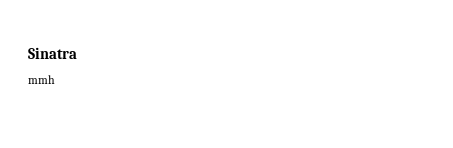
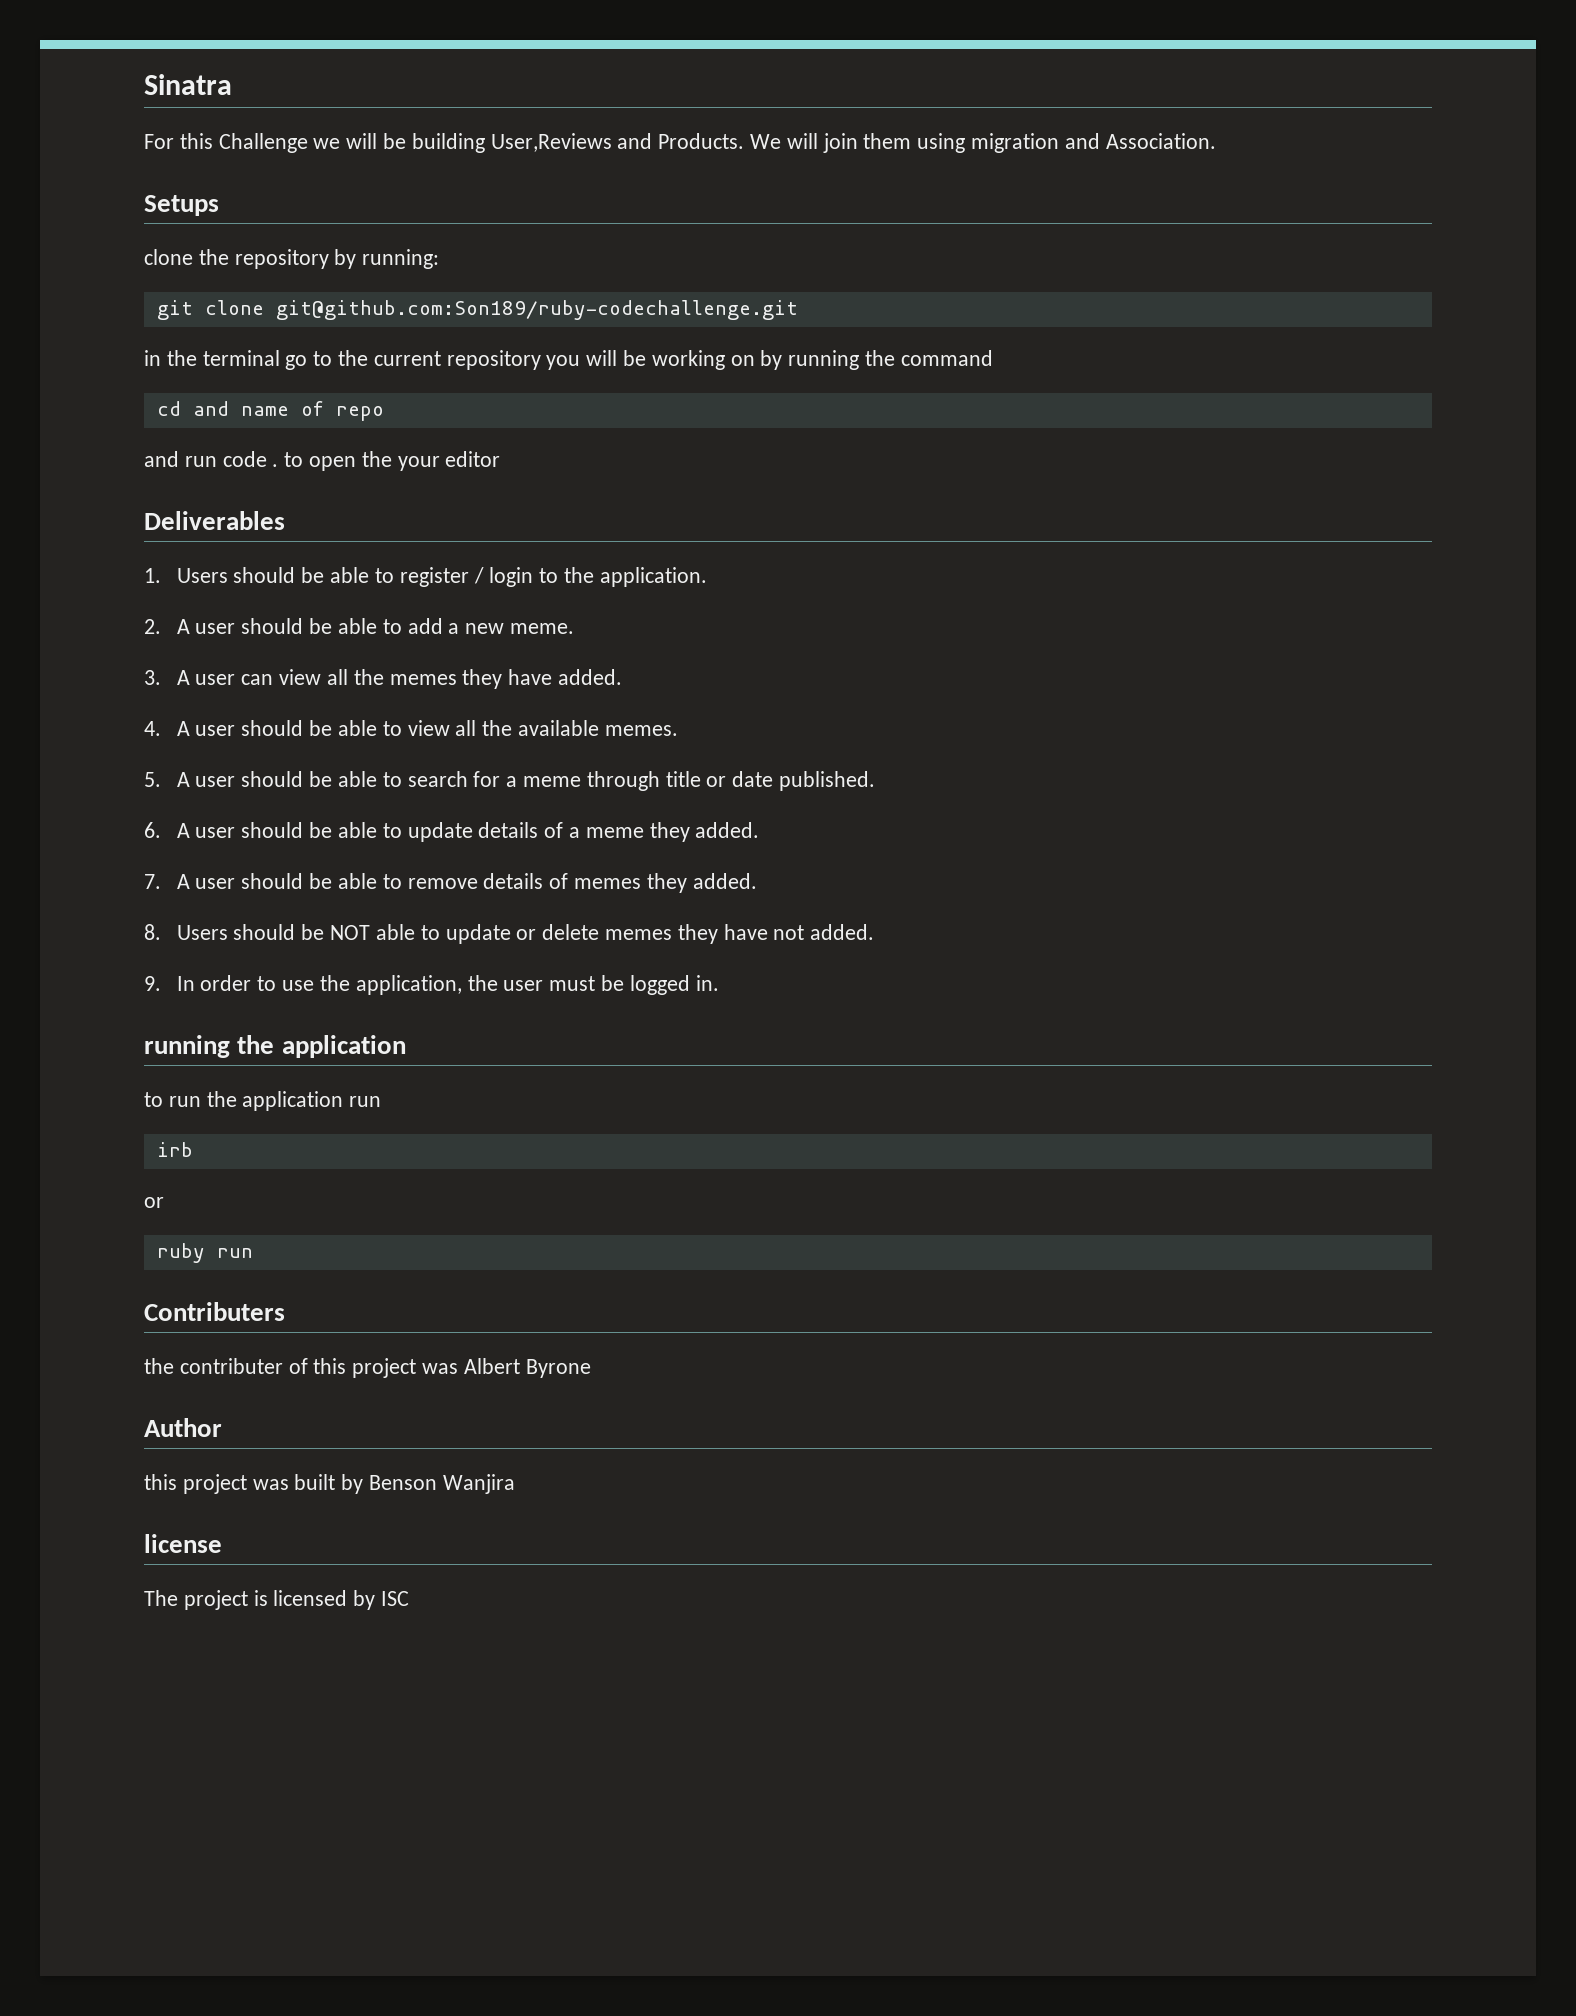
- mmh
+ For this Challenge we will be building User,Reviews and Products. We will join them using migration and Association.
+ Setups
+ clone the repository by running:
+ git clone git@github.com:Son189/ruby-codechallenge.git
+ in the terminal go to the current repository you will be working on by running the command
+ cd and name of repo
+ and run code . to open the your editor
+ Deliverables
+ 1. Users should be able to register / login to the application.
+ 2. A user should be able to add a new meme.
+ 3. A user can view all the memes they have added.
+ 4. A user should be able to view all the available memes.
+ 5. A user should be able to search for a meme through title or date published.
+ 6. A user should be able to update details of a meme they added.
+ 7. A user should be able to remove details of memes they added.
+ 8. Users should be NOT able to update or delete memes they have not added.
+ 9. In order to use the application, the user must be logged in.
+ running the application
+ to run the application run
+ irb
+ or
+ ruby run
+ Contributers
+ the contributer of this project was Albert Byrone
+ Author
+ this project was built by Benson Wanjira
+ license
+ The project is licensed by ISC

